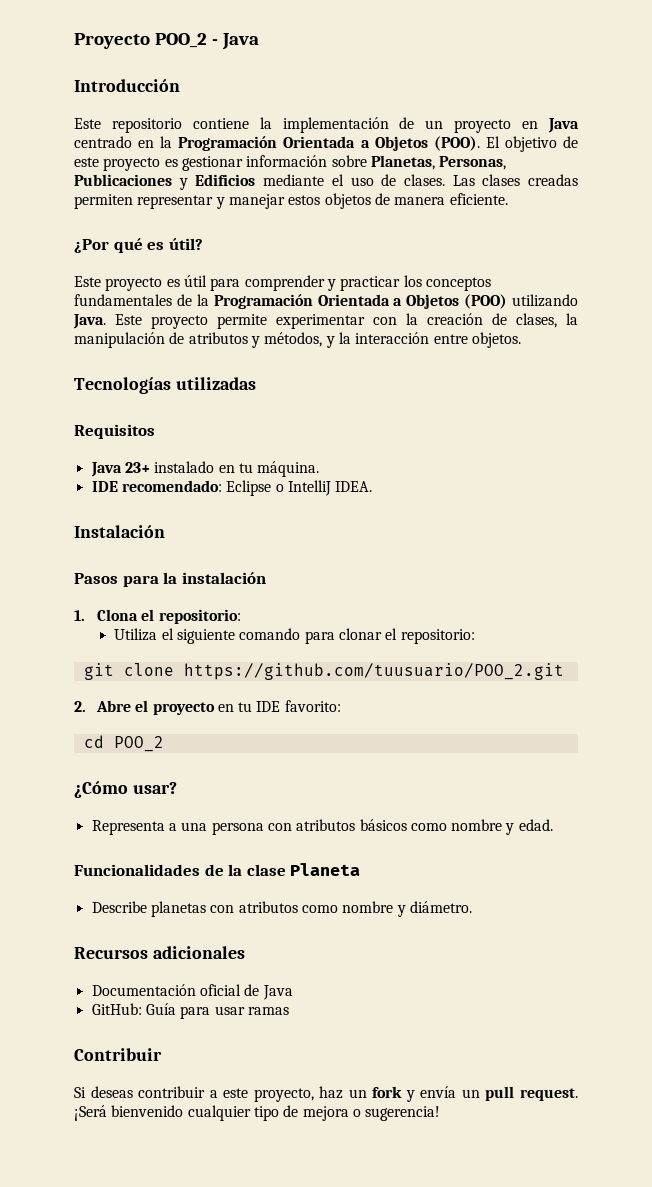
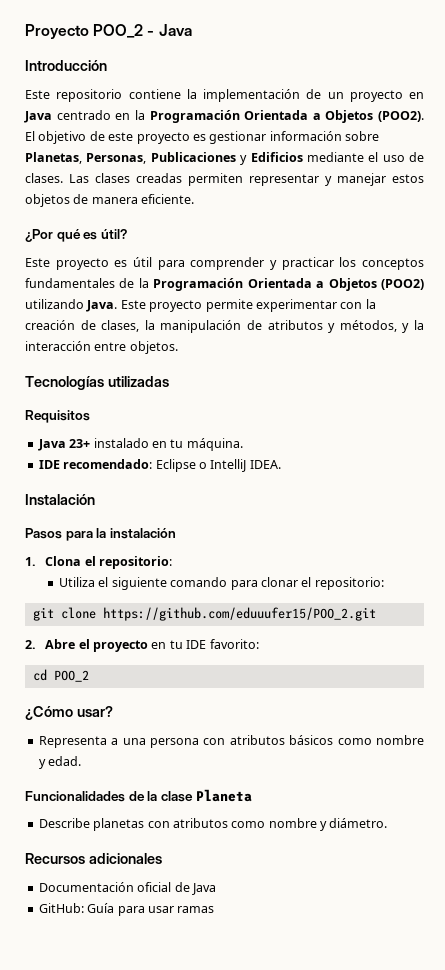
- Este repositorio contiene la implementación de un proyecto en Java centrado en la Programación Orientada a Objetos (POO).
+ Este repositorio contiene la implementación de un proyecto en Java centrado en la Programación Orientada a Objetos (POO2).
- Este proyecto es útil para comprender y practicar los conceptos fundamentales de la Programación Orientada a Objetos (POO) utilizando Java.
+ Este proyecto es útil para comprender y practicar los conceptos fundamentales de la Programación Orientada a Objetos (POO2) utilizando Java.
- git clone https://github.com/tuusuario/POO_2.git
+ git clone https://github.com/eduuufer15/POO_2.git
- Contribuir
- Si deseas contribuir a este proyecto, haz un fork y envía un pull request. ¡Será bienvenido cualquier tipo de mejora o sugerencia!

